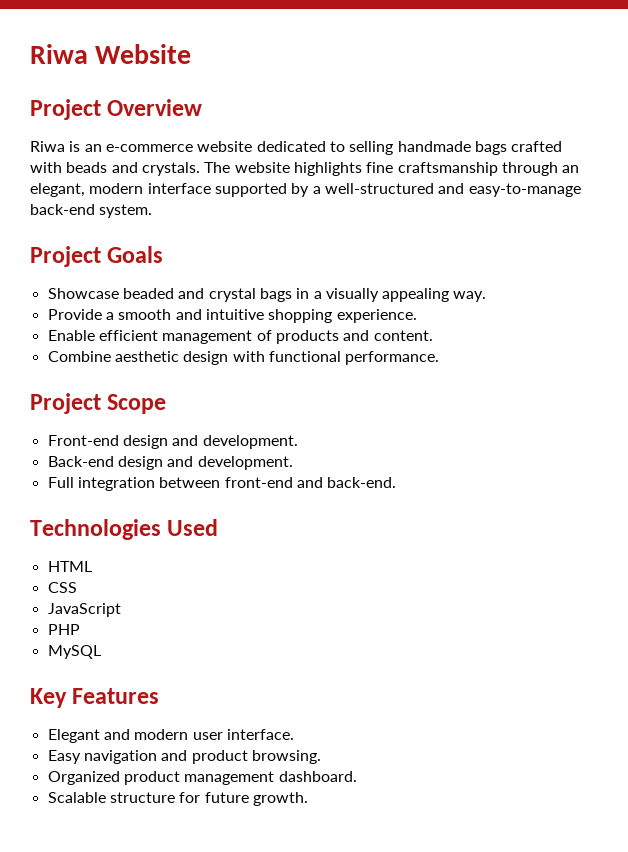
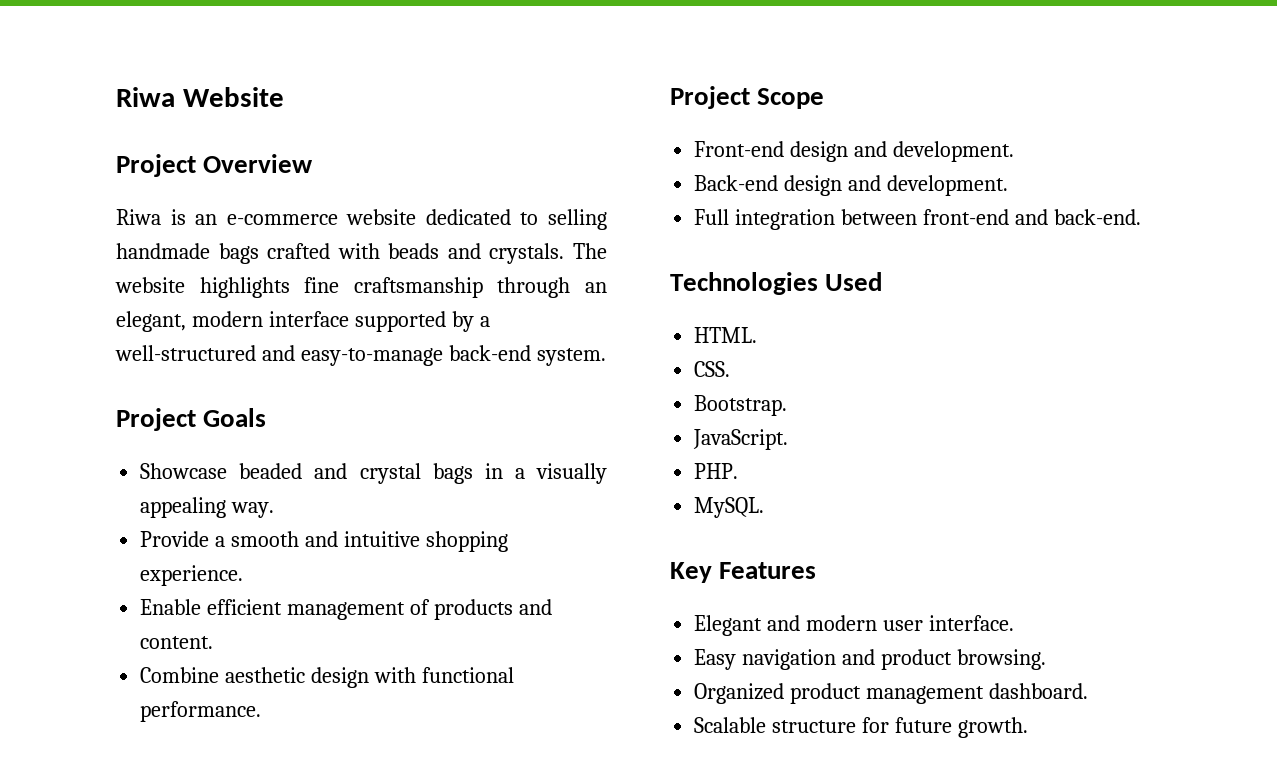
- HTML
- CSS
- JavaScript
- PHP
- MySQL
+ HTML.
+ CSS.
+ Bootstrap.
+ JavaScript.
+ PHP.
+ MySQL.

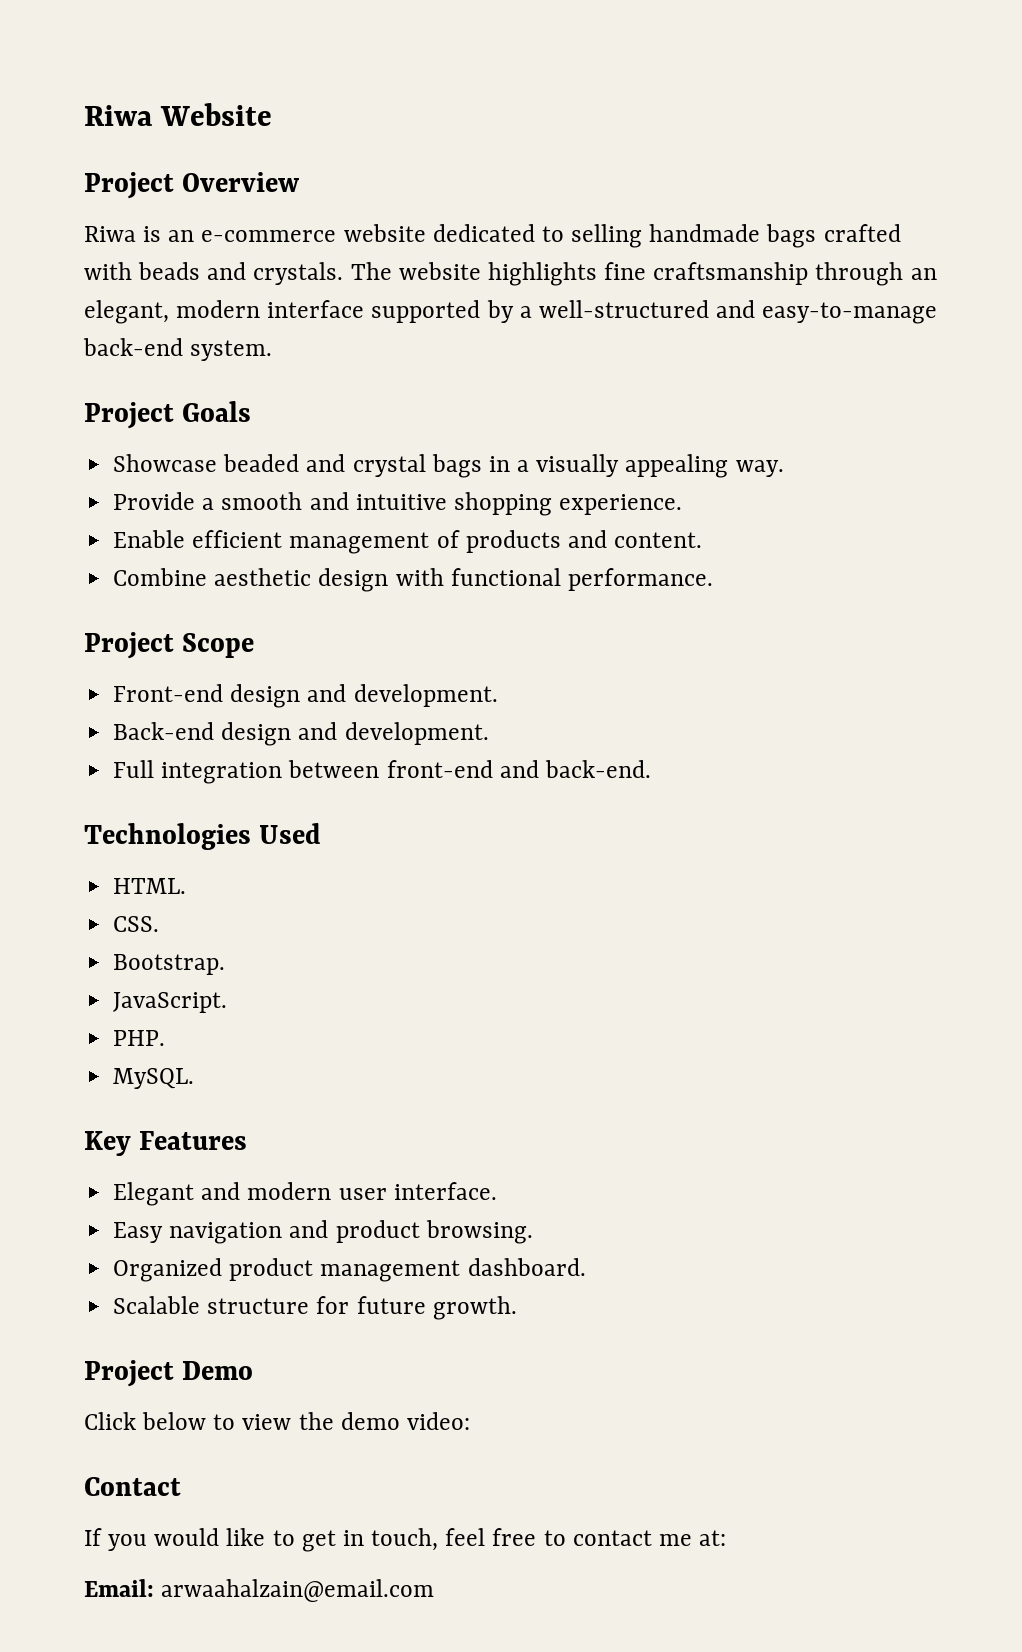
+ Project Demo
+ Click below to view the demo video:
+ Contact
+ If you would like to get in touch, feel free to contact me at:
+ Email: arwaahalzain@email.com

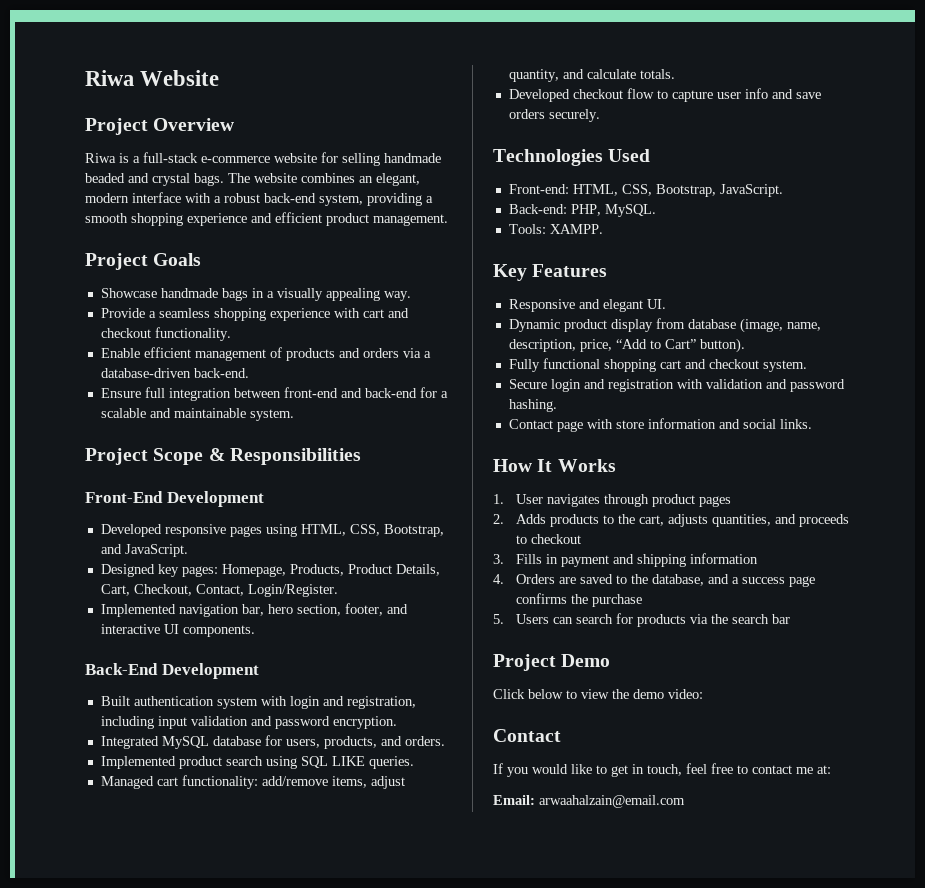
- Riwa is an e-commerce website dedicated to selling handmade bags crafted with beads and crystals. The website highlights fine craftsmanship through an elegant, modern interface supported by a well-structured and easy-to-manage back-end system.
+ Riwa is a full-stack e-commerce website for selling handmade beaded and crystal bags. The website combines an elegant, modern interface with a robust back-end system, providing a smooth shopping experience and efficient product management.
- Showcase beaded and crystal bags in a visually appealing way.
+ Showcase handmade bags in a visually appealing way.
- Provide a smooth and intuitive shopping experience.
+ Provide a seamless shopping experience with cart and checkout functionality.
- Enable efficient management of products and content.
- Combine aesthetic design with functional performance.
- Project Scope
- Front-end design and development.
- Back-end design and development.
- Full integration between front-end and back-end.
+ Enable efficient management of products and orders via a database-driven back-end.
+ Ensure full integration between front-end and back-end for a scalable and maintainable system.
+ Project Scope & Responsibilities
+ Front-End Development
+ Developed responsive pages using HTML, CSS, Bootstrap, and JavaScript.
+ Designed key pages: Homepage, Products, Product Details, Cart, Checkout, Contact, Login/Register.
+ Implemented navigation bar, hero section, footer, and interactive UI components.
+ Back-End Development
+ Built authentication system with login and registration, including input validation and password encryption.
+ Integrated MySQL database for users, products, and orders.
+ Implemented product search using SQL LIKE queries.
+ Managed cart functionality: add/remove items, adjust quantity, and calculate totals.
+ Developed checkout flow to capture user info and save orders securely.
  Technologies Used
- HTML.
- CSS.
- Bootstrap.
- JavaScript.
- PHP.
- MySQL.
+ Front-end: HTML, CSS, Bootstrap, JavaScript.
+ Back-end: PHP, MySQL.
+ Tools: XAMPP.
  Key Features
- Elegant and modern user interface.
- Easy navigation and product browsing.
- Organized product management dashboard.
- Scalable structure for future growth.
+ Responsive and elegant UI.
+ Dynamic product display from database (image, name, description, price, “Add to Cart” button).
+ Fully functional shopping cart and checkout system.
+ Secure login and registration with validation and password hashing.
+ Contact page with store information and social links.
+ How It Works
+ 1. User navigates through product pages
+ 2. Adds products to the cart, adjusts quantities, and proceeds to checkout
+ 3. Fills in payment and shipping information
+ 4. Orders are saved to the database, and a success page confirms the purchase
+ 5. Users can search for products via the search bar

